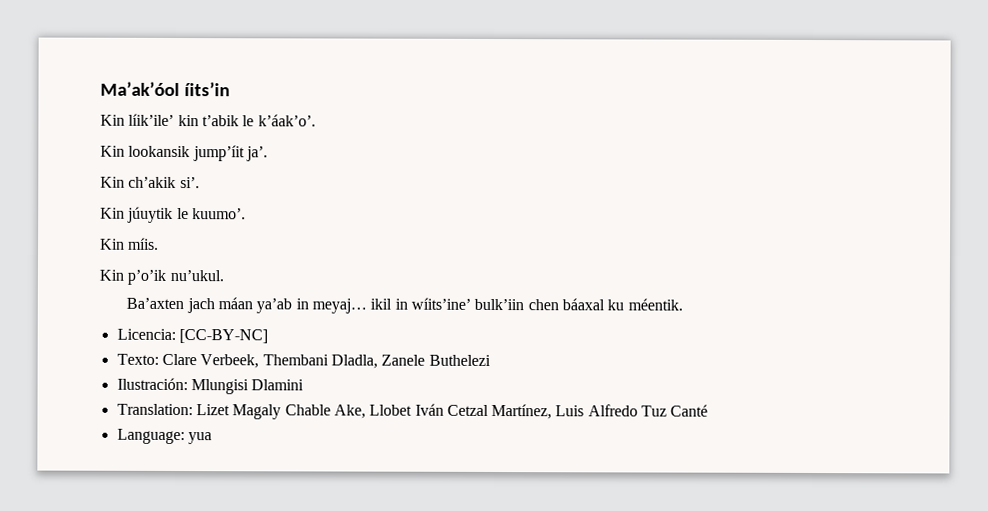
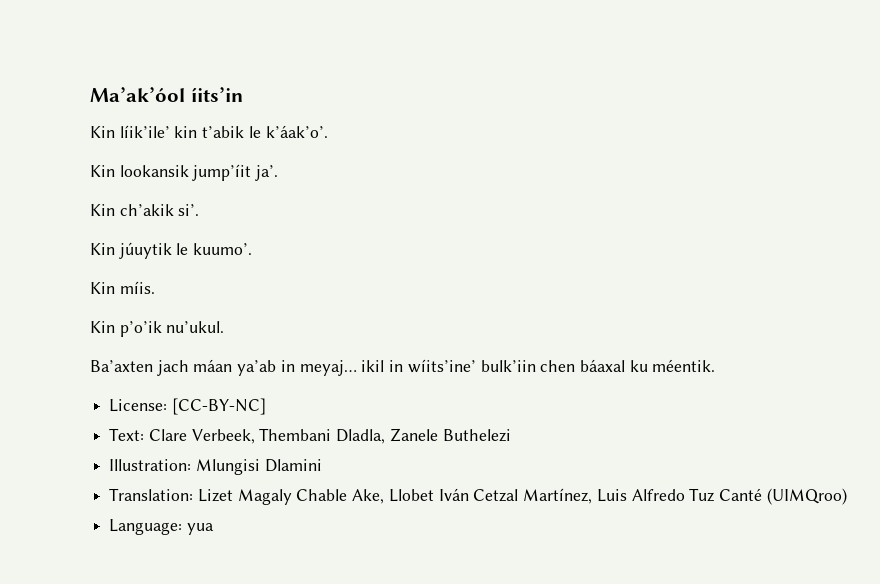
- Licencia: [CC-BY-NC]
+ License: [CC-BY-NC]
- Texto: Clare Verbeek, Thembani Dladla, Zanele Buthelezi
+ Text: Clare Verbeek, Thembani Dladla, Zanele Buthelezi
- Ilustración: Mlungisi Dlamini
+ Illustration: Mlungisi Dlamini
- Translation: Lizet Magaly Chable Ake, Llobet Iván Cetzal Martínez, Luis Alfredo Tuz Canté
+ Translation: Lizet Magaly Chable Ake, Llobet Iván Cetzal Martínez, Luis Alfredo Tuz Canté (UIMQroo)

